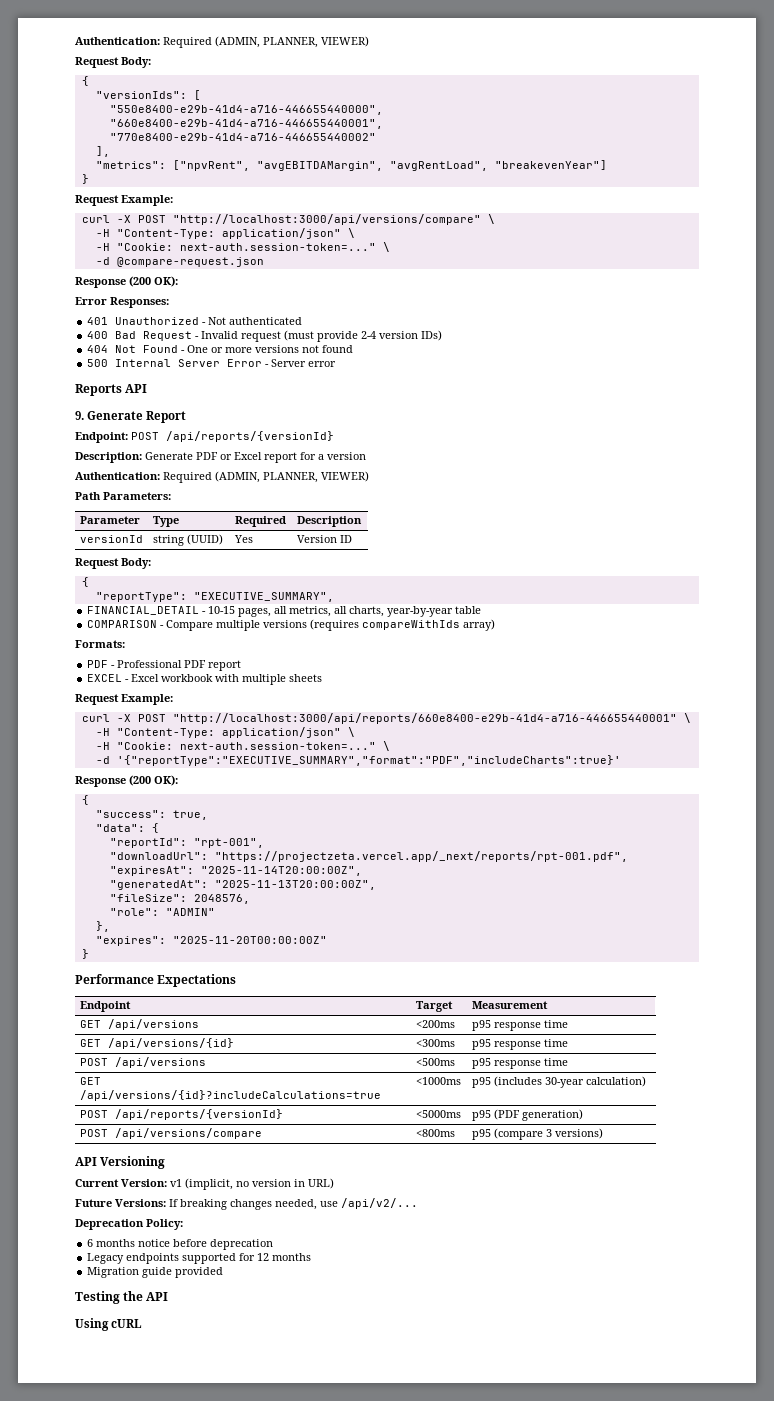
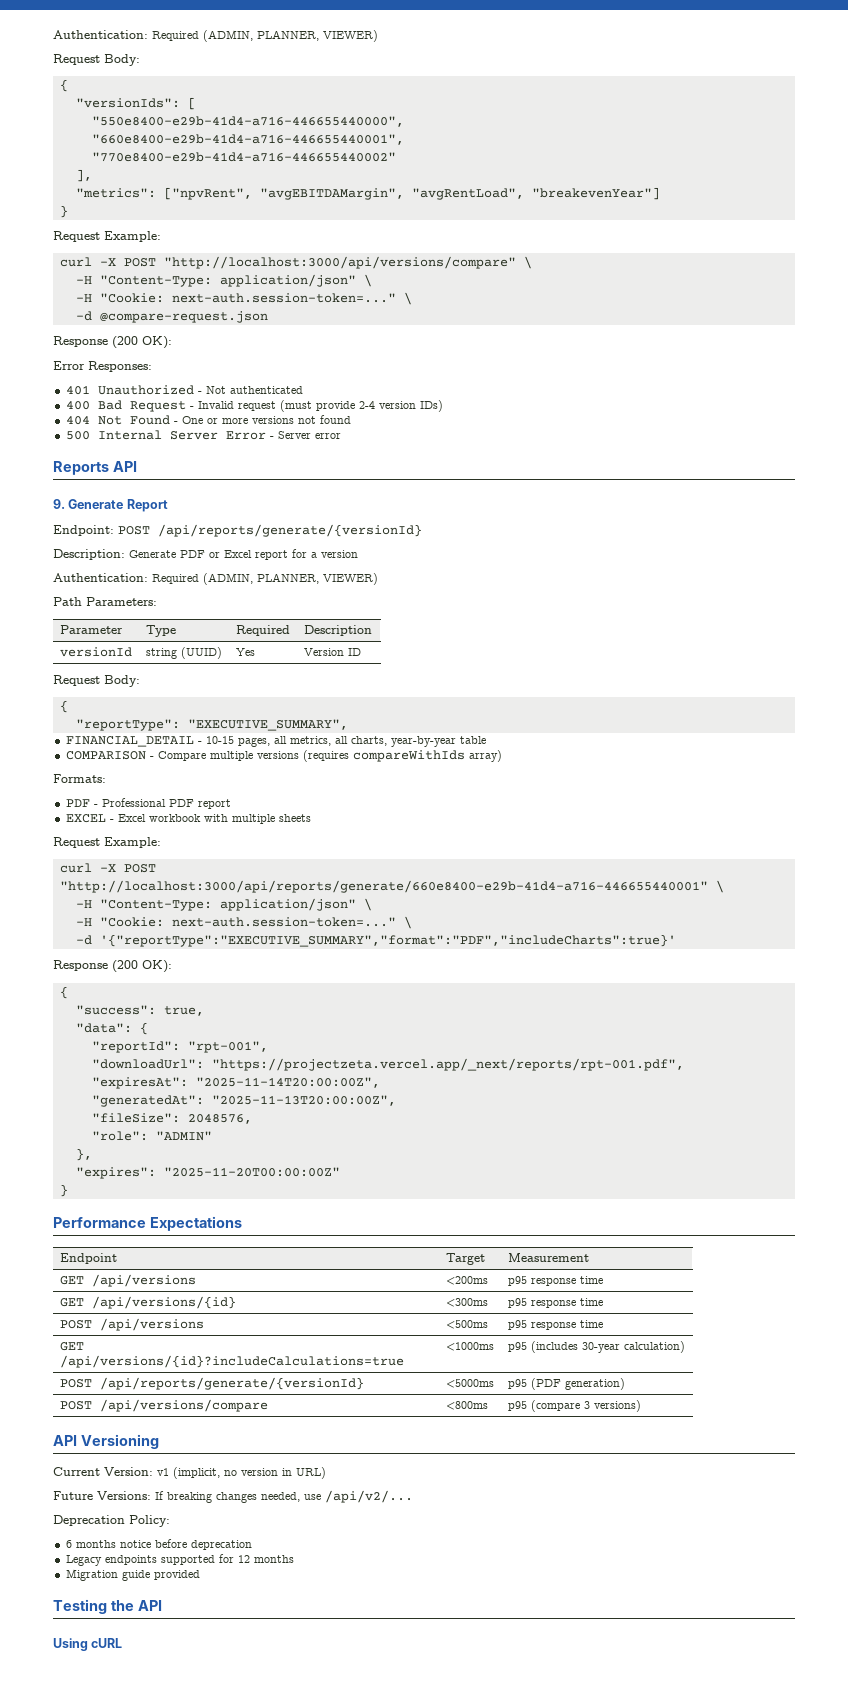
- Endpoint: POST /api/reports/{versionId}
+ Endpoint: POST /api/reports/generate/{versionId}
- curl -X POST "http://localhost:3000/api/reports/660e8400-e29b-41d4-a716-446655440001" \
+ curl -X POST "http://localhost:3000/api/reports/generate/660e8400-e29b-41d4-a716-446655440001" \
- POST /api/reports/{versionId} | <5000ms | p95 (PDF generation)
+ POST /api/reports/generate/{versionId} | <5000ms | p95 (PDF generation)

